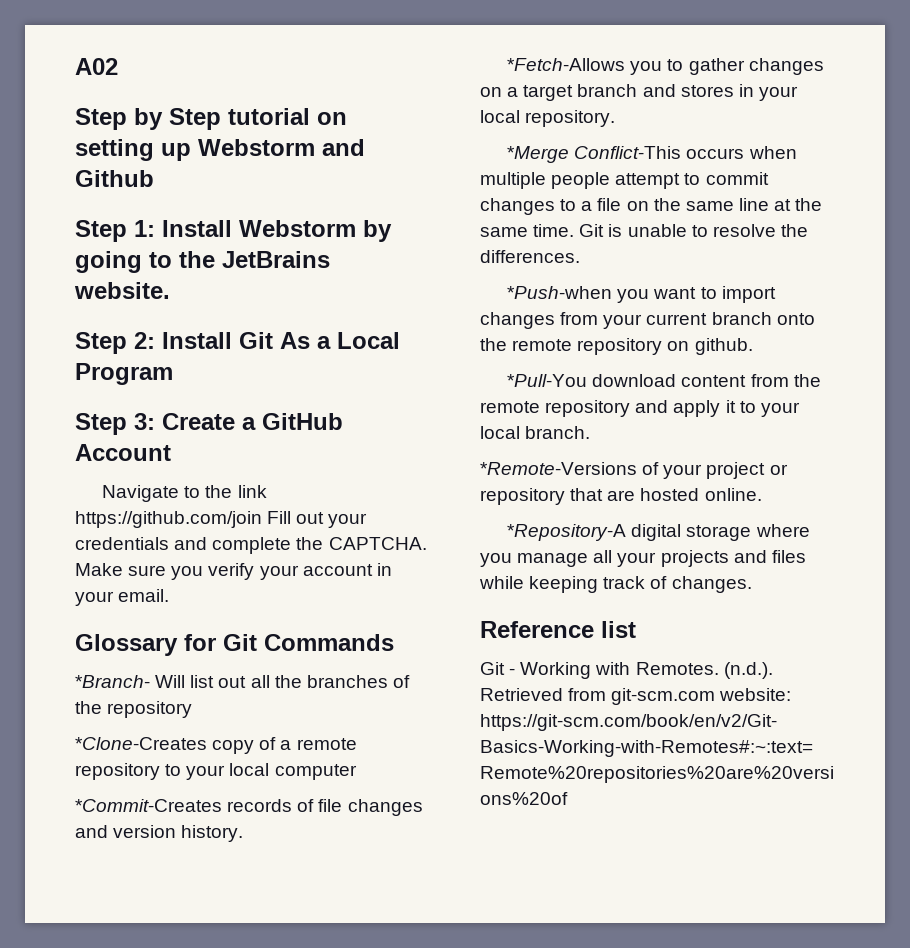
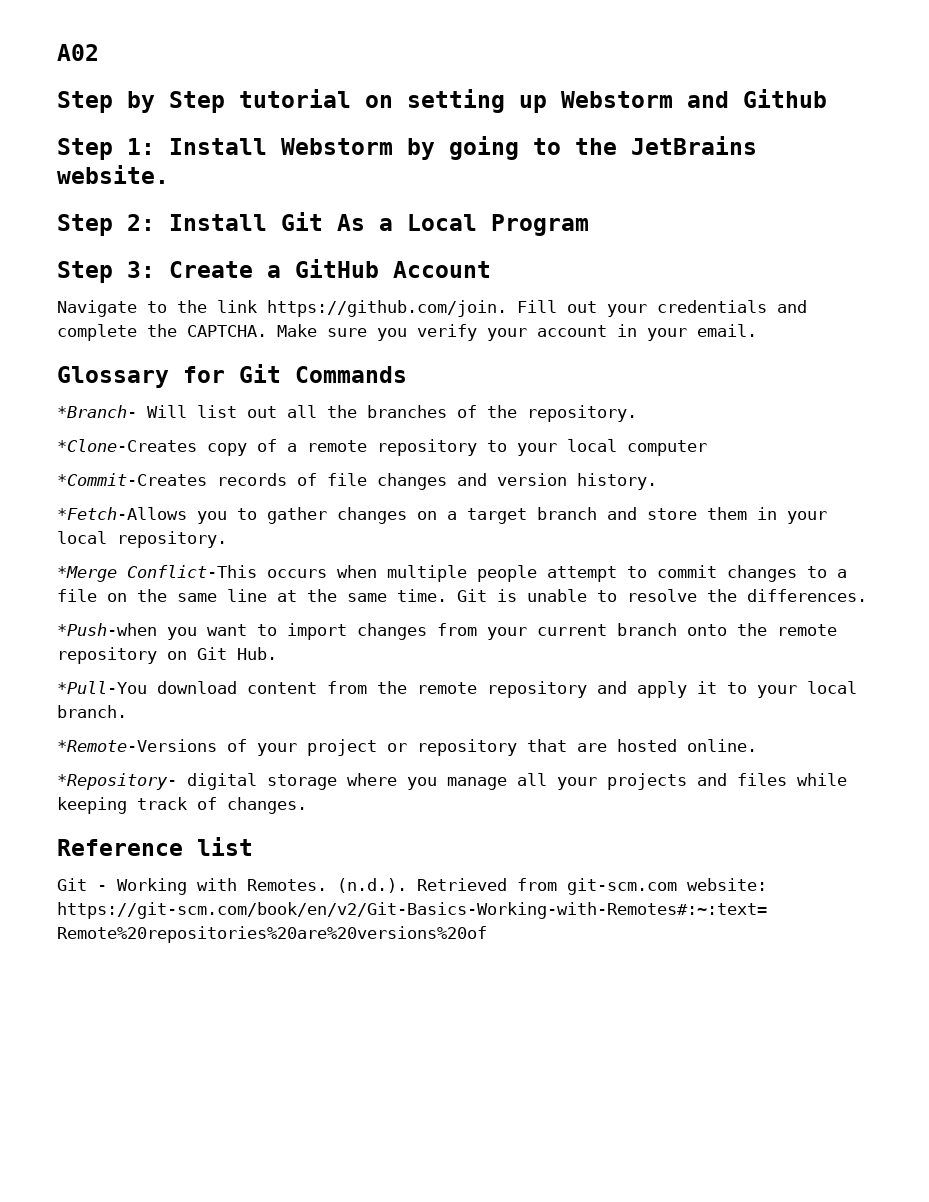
- Navigate to the link https://github.com/join Fill out your credentials and complete the CAPTCHA.
+ Navigate to the link https://github.com/join. Fill out your credentials and complete the CAPTCHA.
- *Branch- Will list out all the branches of the repository
+ *Branch- Will list out all the branches of the repository.
- *Fetch-Allows you to gather changes on a target branch and stores in your local repository.
+ *Fetch-Allows you to gather changes on a target branch and store them in your local repository.
- *Push-when you want to import changes from your current branch onto the remote repository on github.
+ *Push-when you want to import changes from your current branch onto the remote repository on Git Hub.
- *Repository-A digital storage where you manage all your projects and files while keeping track of changes.
+ *Repository- digital storage where you manage all your projects and files while keeping track of changes.

